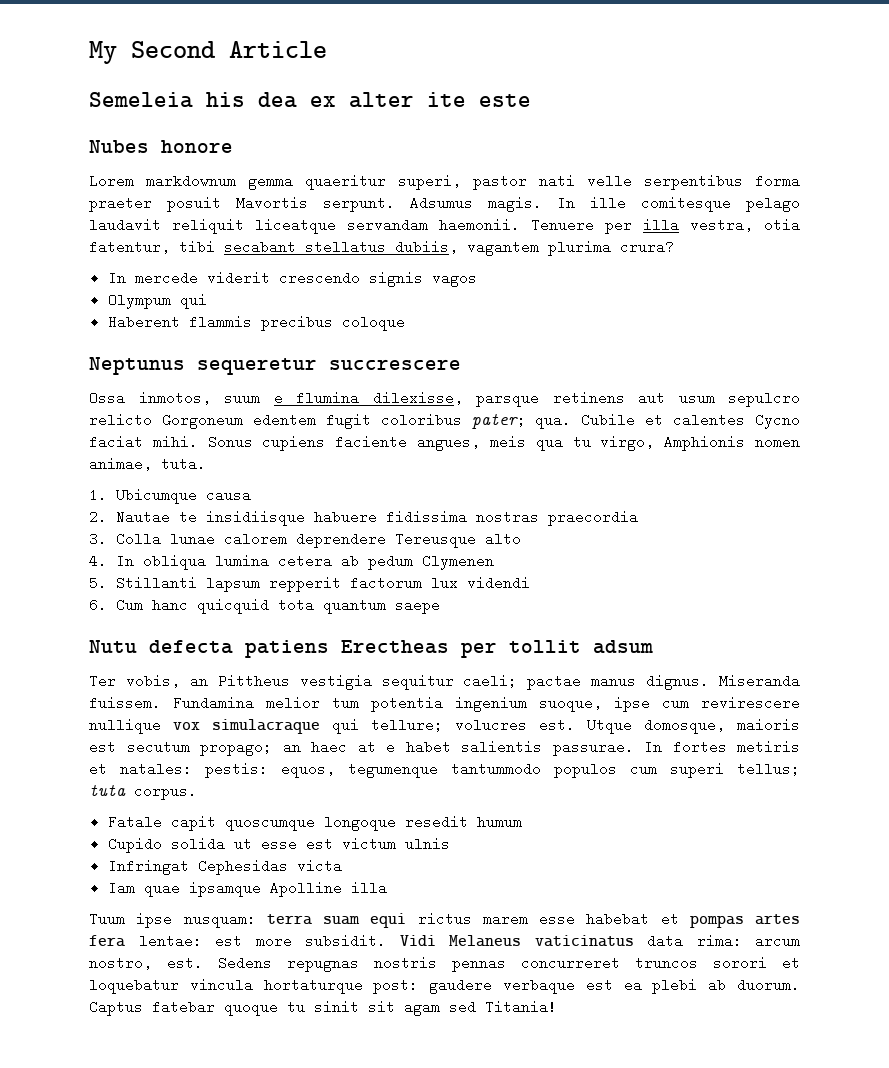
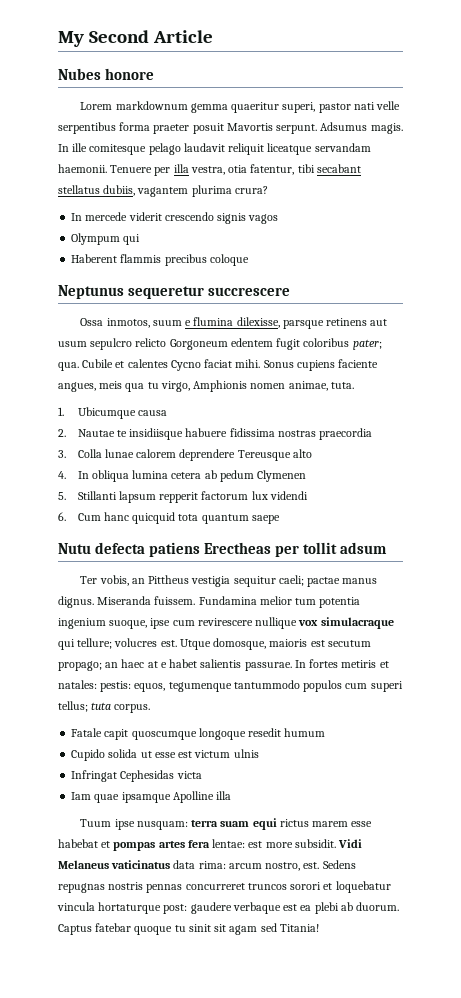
- Semeleia his dea ex alter ite este

